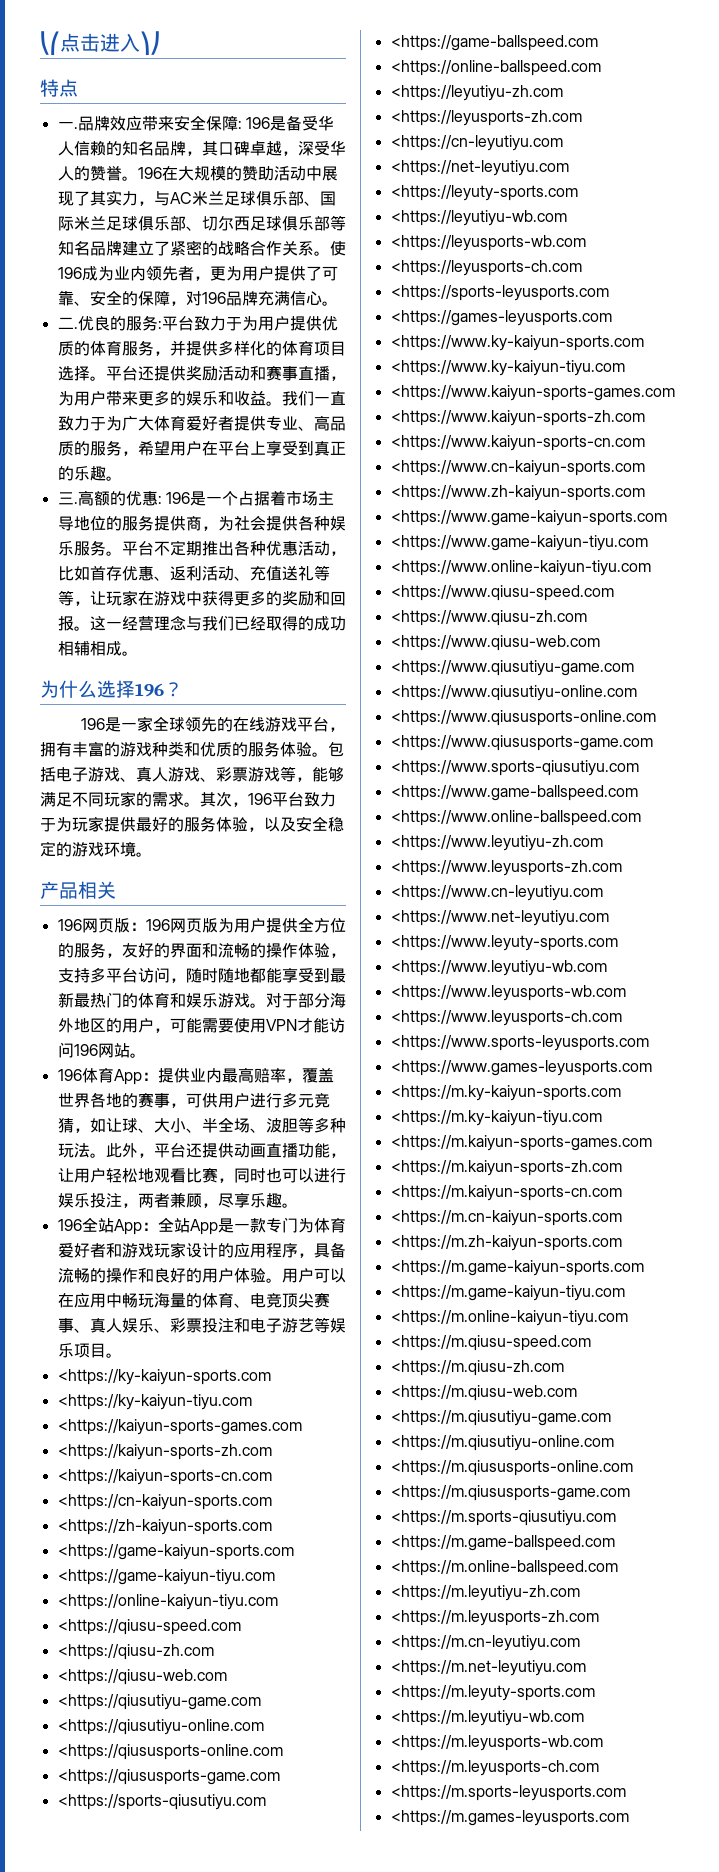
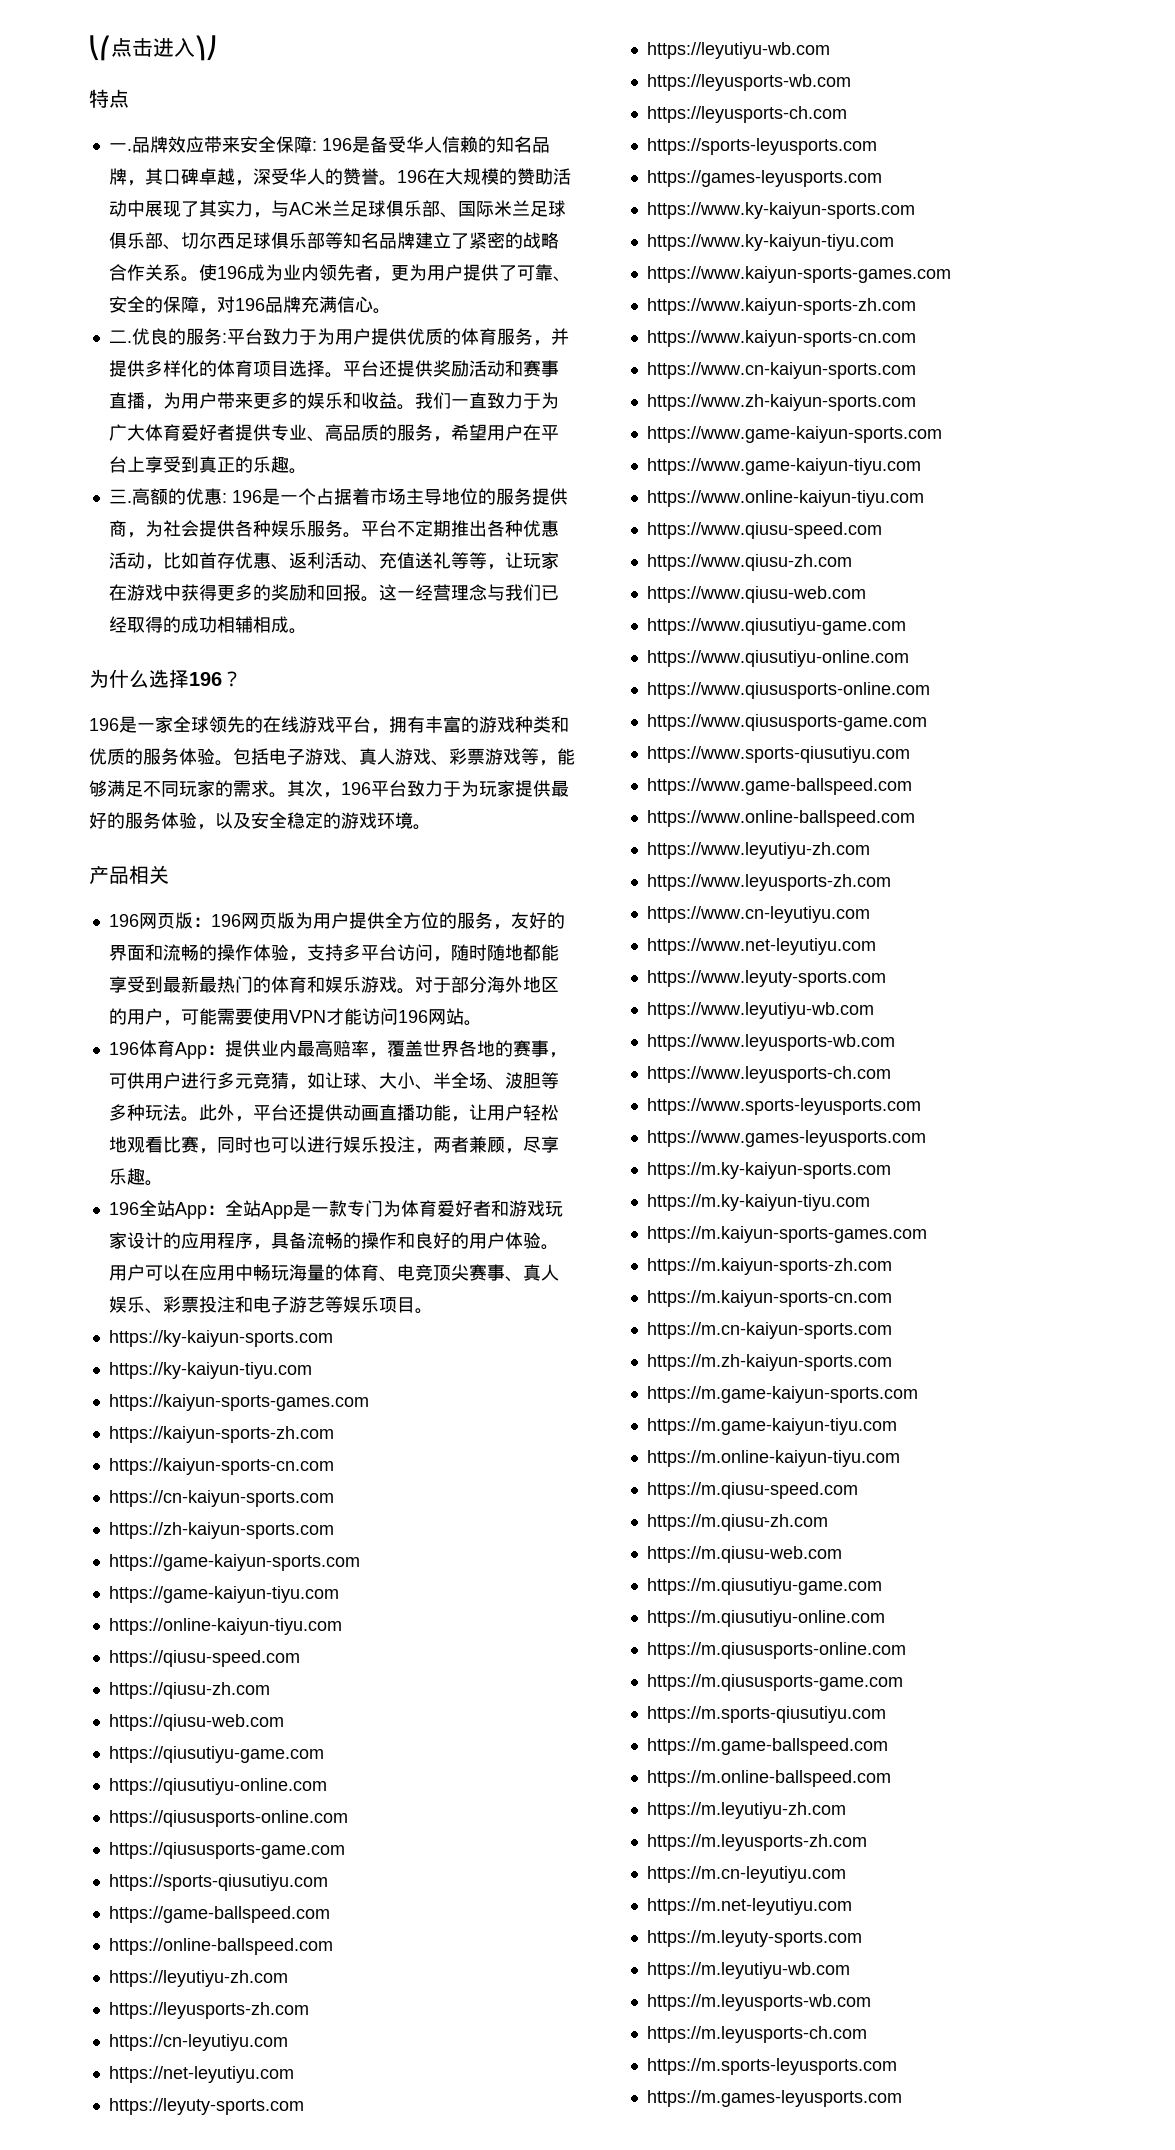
- <https://ky-kaiyun-sports.com
- <https://ky-kaiyun-tiyu.com
- <https://kaiyun-sports-games.com
- <https://kaiyun-sports-zh.com
- <https://kaiyun-sports-cn.com
- <https://cn-kaiyun-sports.com
- <https://zh-kaiyun-sports.com
- <https://game-kaiyun-sports.com
- <https://game-kaiyun-tiyu.com
- <https://online-kaiyun-tiyu.com
- <https://qiusu-speed.com
- <https://qiusu-zh.com
- <https://qiusu-web.com
- <https://qiusutiyu-game.com
- <https://qiusutiyu-online.com
- <https://qiususports-online.com
- <https://qiususports-game.com
- <https://sports-qiusutiyu.com
- <https://game-ballspeed.com
- <https://online-ballspeed.com
- <https://leyutiyu-zh.com
- <https://leyusports-zh.com
- <https://cn-leyutiyu.com
- <https://net-leyutiyu.com
- <https://leyuty-sports.com
- <https://leyutiyu-wb.com
- <https://leyusports-wb.com
- <https://leyusports-ch.com
- <https://sports-leyusports.com
- <https://games-leyusports.com
- <https://www.ky-kaiyun-sports.com
- <https://www.ky-kaiyun-tiyu.com
- <https://www.kaiyun-sports-games.com
- <https://www.kaiyun-sports-zh.com
- <https://www.kaiyun-sports-cn.com
- <https://www.cn-kaiyun-sports.com
- <https://www.zh-kaiyun-sports.com
- <https://www.game-kaiyun-sports.com
- <https://www.game-kaiyun-tiyu.com
- <https://www.online-kaiyun-tiyu.com
- <https://www.qiusu-speed.com
- <https://www.qiusu-zh.com
- <https://www.qiusu-web.com
- <https://www.qiusutiyu-game.com
- <https://www.qiusutiyu-online.com
- <https://www.qiususports-online.com
- <https://www.qiususports-game.com
- <https://www.sports-qiusutiyu.com
- <https://www.game-ballspeed.com
- <https://www.online-ballspeed.com
- <https://www.leyutiyu-zh.com
- <https://www.leyusports-zh.com
- <https://www.cn-leyutiyu.com
- <https://www.net-leyutiyu.com
- <https://www.leyuty-sports.com
- <https://www.leyutiyu-wb.com
- <https://www.leyusports-wb.com
- <https://www.leyusports-ch.com
- <https://www.sports-leyusports.com
- <https://www.games-leyusports.com
- <https://m.ky-kaiyun-sports.com
- <https://m.ky-kaiyun-tiyu.com
- <https://m.kaiyun-sports-games.com
- <https://m.kaiyun-sports-zh.com
- <https://m.kaiyun-sports-cn.com
- <https://m.cn-kaiyun-sports.com
- <https://m.zh-kaiyun-sports.com
- <https://m.game-kaiyun-sports.com
- <https://m.game-kaiyun-tiyu.com
- <https://m.online-kaiyun-tiyu.com
- <https://m.qiusu-speed.com
- <https://m.qiusu-zh.com
- <https://m.qiusu-web.com
- <https://m.qiusutiyu-game.com
- <https://m.qiusutiyu-online.com
- <https://m.qiususports-online.com
- <https://m.qiususports-game.com
- <https://m.sports-qiusutiyu.com
- <https://m.game-ballspeed.com
- <https://m.online-ballspeed.com
- <https://m.leyutiyu-zh.com
- <https://m.leyusports-zh.com
- <https://m.cn-leyutiyu.com
- <https://m.net-leyutiyu.com
- <https://m.leyuty-sports.com
- <https://m.leyutiyu-wb.com
- <https://m.leyusports-wb.com
- <https://m.leyusports-ch.com
- <https://m.sports-leyusports.com
- <https://m.games-leyusports.com
+ https://ky-kaiyun-sports.com
+ https://ky-kaiyun-tiyu.com
+ https://kaiyun-sports-games.com
+ https://kaiyun-sports-zh.com
+ https://kaiyun-sports-cn.com
+ https://cn-kaiyun-sports.com
+ https://zh-kaiyun-sports.com
+ https://game-kaiyun-sports.com
+ https://game-kaiyun-tiyu.com
+ https://online-kaiyun-tiyu.com
+ https://qiusu-speed.com
+ https://qiusu-zh.com
+ https://qiusu-web.com
+ https://qiusutiyu-game.com
+ https://qiusutiyu-online.com
+ https://qiususports-online.com
+ https://qiususports-game.com
+ https://sports-qiusutiyu.com
+ https://game-ballspeed.com
+ https://online-ballspeed.com
+ https://leyutiyu-zh.com
+ https://leyusports-zh.com
+ https://cn-leyutiyu.com
+ https://net-leyutiyu.com
+ https://leyuty-sports.com
+ https://leyutiyu-wb.com
+ https://leyusports-wb.com
+ https://leyusports-ch.com
+ https://sports-leyusports.com
+ https://games-leyusports.com
+ https://www.ky-kaiyun-sports.com
+ https://www.ky-kaiyun-tiyu.com
+ https://www.kaiyun-sports-games.com
+ https://www.kaiyun-sports-zh.com
+ https://www.kaiyun-sports-cn.com
+ https://www.cn-kaiyun-sports.com
+ https://www.zh-kaiyun-sports.com
+ https://www.game-kaiyun-sports.com
+ https://www.game-kaiyun-tiyu.com
+ https://www.online-kaiyun-tiyu.com
+ https://www.qiusu-speed.com
+ https://www.qiusu-zh.com
+ https://www.qiusu-web.com
+ https://www.qiusutiyu-game.com
+ https://www.qiusutiyu-online.com
+ https://www.qiususports-online.com
+ https://www.qiususports-game.com
+ https://www.sports-qiusutiyu.com
+ https://www.game-ballspeed.com
+ https://www.online-ballspeed.com
+ https://www.leyutiyu-zh.com
+ https://www.leyusports-zh.com
+ https://www.cn-leyutiyu.com
+ https://www.net-leyutiyu.com
+ https://www.leyuty-sports.com
+ https://www.leyutiyu-wb.com
+ https://www.leyusports-wb.com
+ https://www.leyusports-ch.com
+ https://www.sports-leyusports.com
+ https://www.games-leyusports.com
+ https://m.ky-kaiyun-sports.com
+ https://m.ky-kaiyun-tiyu.com
+ https://m.kaiyun-sports-games.com
+ https://m.kaiyun-sports-zh.com
+ https://m.kaiyun-sports-cn.com
+ https://m.cn-kaiyun-sports.com
+ https://m.zh-kaiyun-sports.com
+ https://m.game-kaiyun-sports.com
+ https://m.game-kaiyun-tiyu.com
+ https://m.online-kaiyun-tiyu.com
+ https://m.qiusu-speed.com
+ https://m.qiusu-zh.com
+ https://m.qiusu-web.com
+ https://m.qiusutiyu-game.com
+ https://m.qiusutiyu-online.com
+ https://m.qiususports-online.com
+ https://m.qiususports-game.com
+ https://m.sports-qiusutiyu.com
+ https://m.game-ballspeed.com
+ https://m.online-ballspeed.com
+ https://m.leyutiyu-zh.com
+ https://m.leyusports-zh.com
+ https://m.cn-leyutiyu.com
+ https://m.net-leyutiyu.com
+ https://m.leyuty-sports.com
+ https://m.leyutiyu-wb.com
+ https://m.leyusports-wb.com
+ https://m.leyusports-ch.com
+ https://m.sports-leyusports.com
+ https://m.games-leyusports.com

